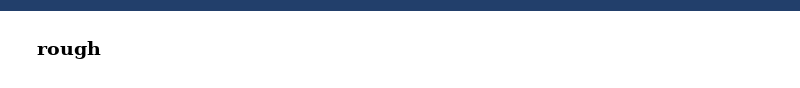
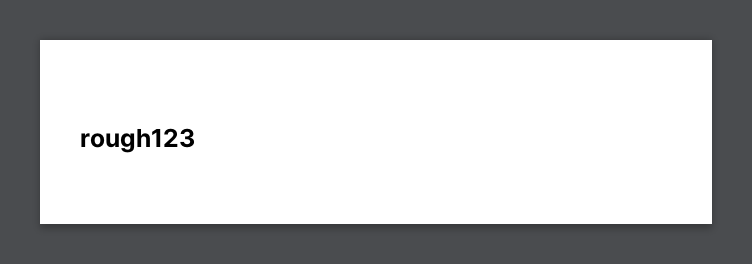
- rough
+ rough123

